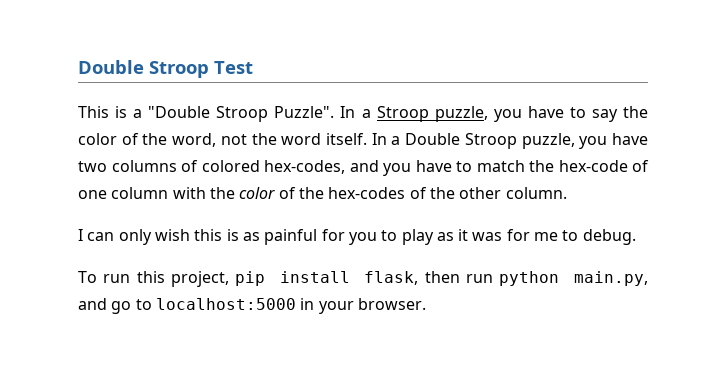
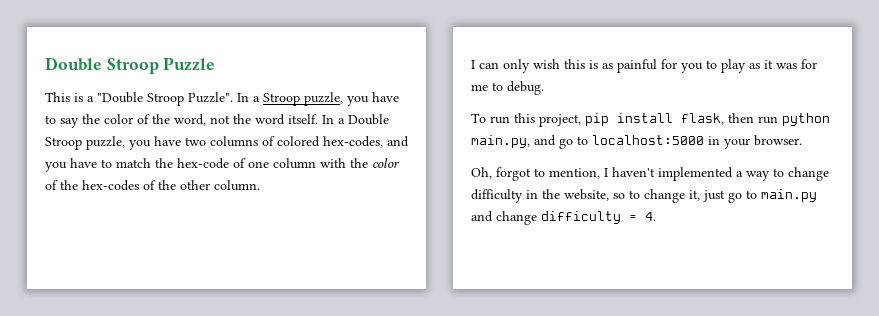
- Double Stroop Test
+ Double Stroop Puzzle
+ Oh, forgot to mention, I haven't implemented a way to change difficulty in the website, so to change it, just go to main.py and change difficulty = 4.

